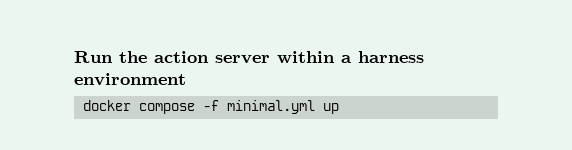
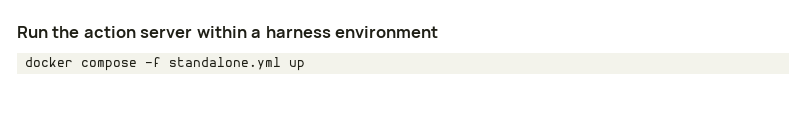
- docker compose -f minimal.yml up
+ docker compose -f standalone.yml up

